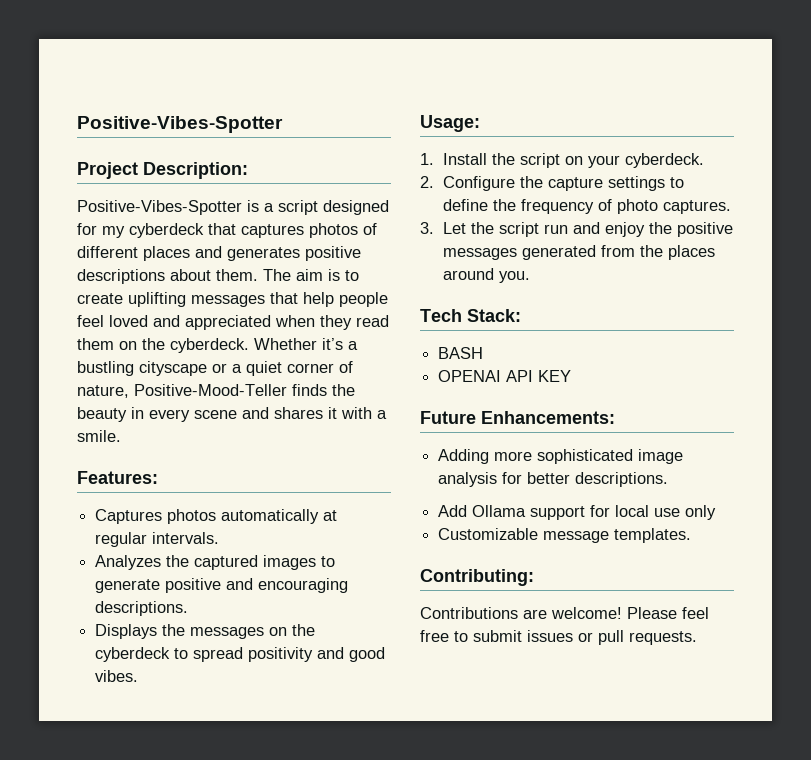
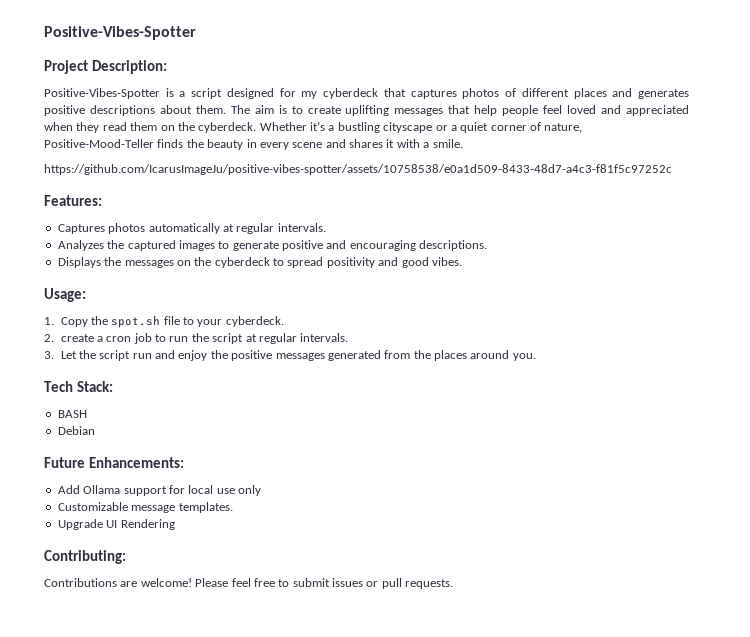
+ https://github.com/IcarusImageJu/positive-vibes-spotter/assets/10758538/e0a1d509-8433-48d7-a4c3-f81f5c97252c
- 1. Install the script on your cyberdeck.
- 2. Configure the capture settings to define the frequency of photo captures.
+ 1. Copy the spot.sh file to your cyberdeck.
+ 2. create a cron job to run the script at regular intervals.
- OPENAI API KEY
+ Debian
- Adding more sophisticated image analysis for better descriptions.
+ Upgrade UI Rendering

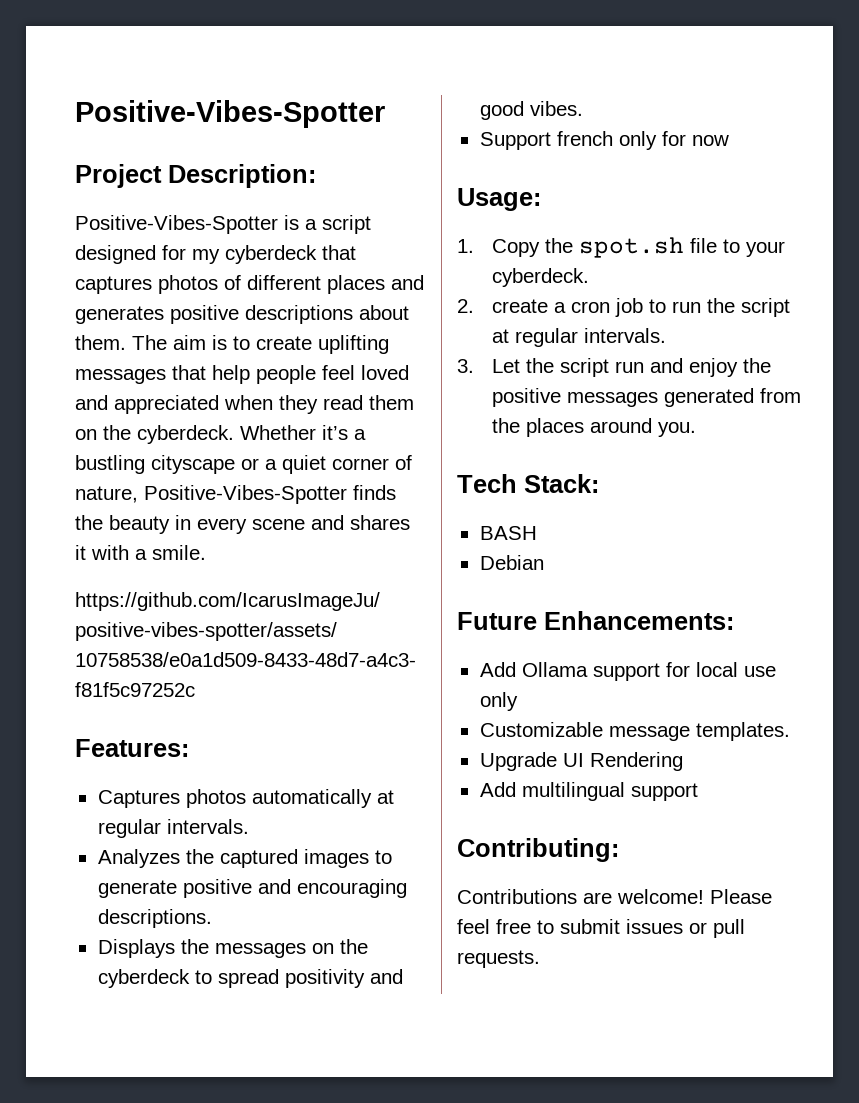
- Whether it’s a bustling cityscape or a quiet corner of nature, Positive-Mood-Teller finds the beauty in every scene and shares it with a smile.
+ Whether it’s a bustling cityscape or a quiet corner of nature, Positive-Vibes-Spotter finds the beauty in every scene and shares it with a smile.
+ Support french only for now
+ Add multilingual support

